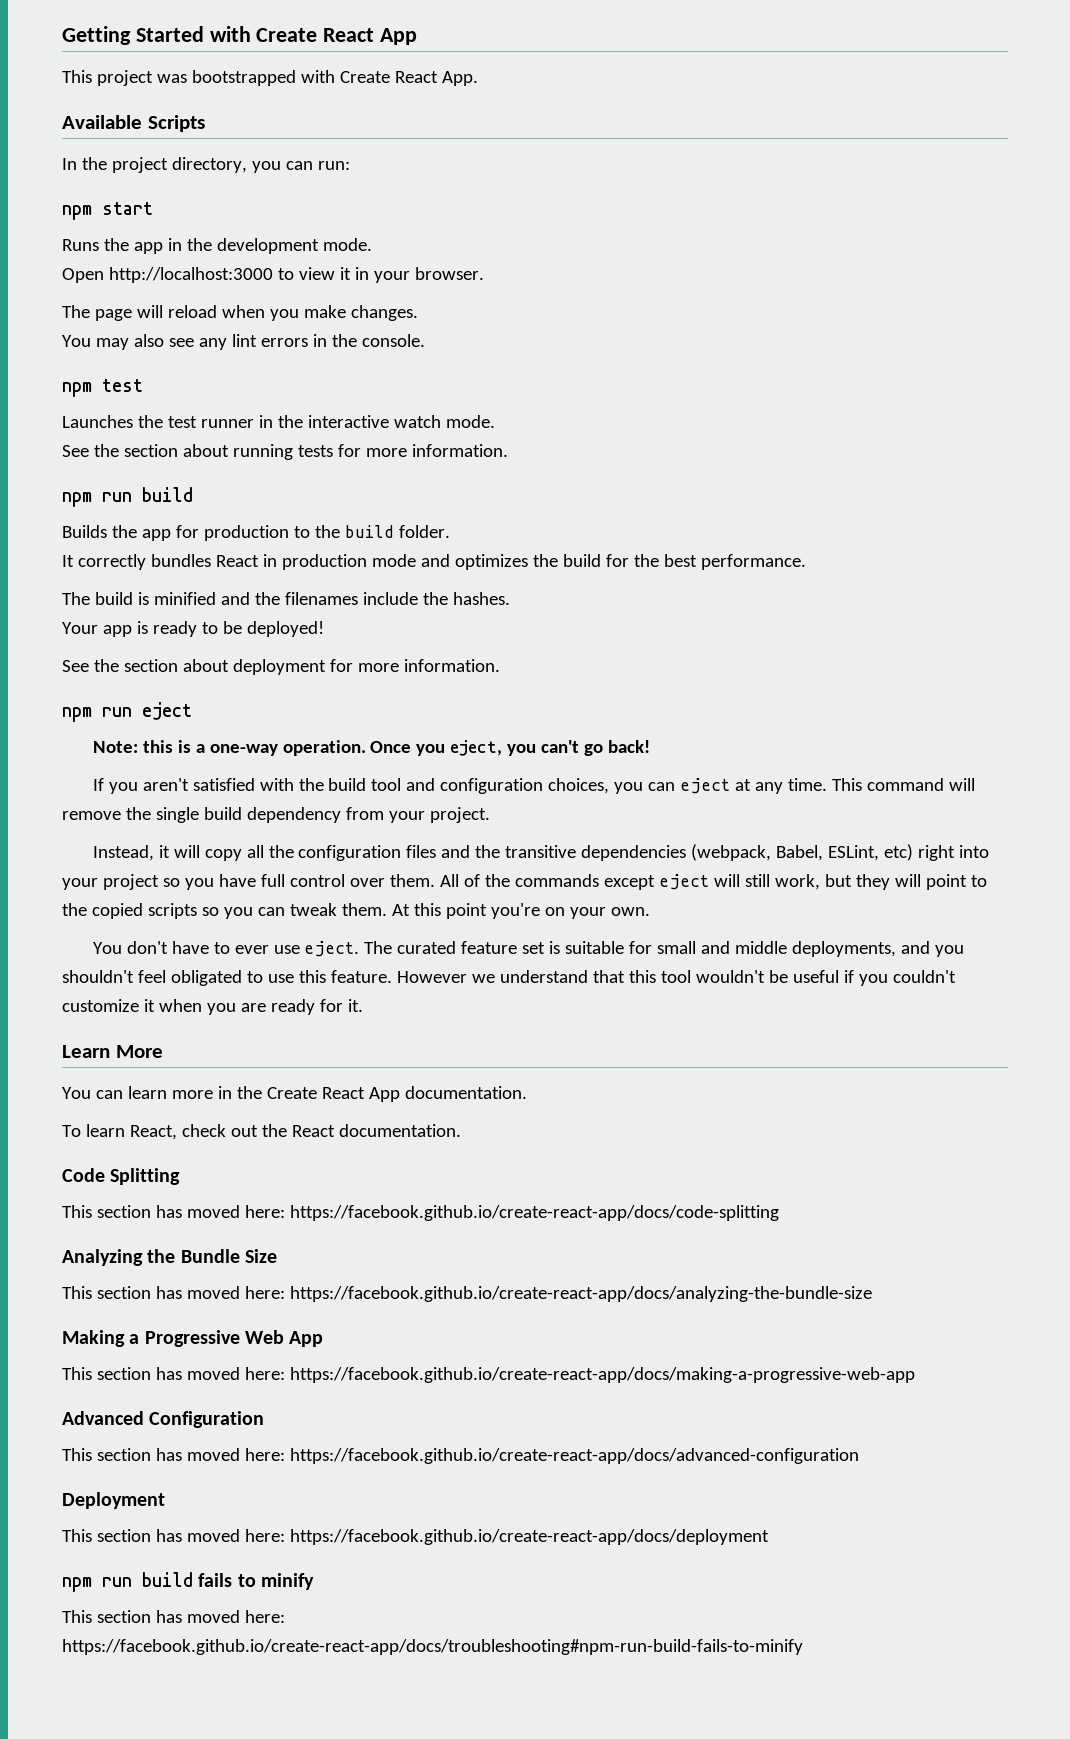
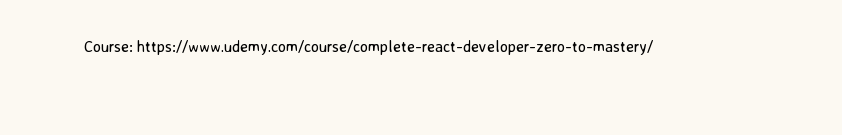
- Getting Started with Create React App
- This project was bootstrapped with Create React App.
- Available Scripts
- In the project directory, you can run:
- npm start
- Runs the app in the development mode.
- Open http://localhost:3000 to view it in your browser.
- The page will reload when you make changes.
- You may also see any lint errors in the console.
- npm test
- Launches the test runner in the interactive watch mode.
- See the section about running tests for more information.
- npm run build
- Builds the app for production to the build folder.
- It correctly bundles React in production mode and optimizes the build for the best performance.
- The build is minified and the filenames include the hashes.
- Your app is ready to be deployed!
- See the section about deployment for more information.
- npm run eject
- Note: this is a one-way operation. Once you eject, you can't go back!
- If you aren't satisfied with the build tool and configuration choices, you can eject at any time. This command will remove the single build dependency from your project.
- Instead, it will copy all the configuration files and the transitive dependencies (webpack, Babel, ESLint, etc) right into your project so you have full control over them. All of the commands except eject will still work, but they will point to the copied scripts so you can tweak them. At this point you're on your own.
- You don't have to ever use eject. The curated feature set is suitable for small and middle deployments, and you shouldn't feel obligated to use this feature. However we understand that this tool wouldn't be useful if you couldn't customize it when you are ready for it.
- Learn More
- You can learn more in the Create React App documentation.
- To learn React, check out the React documentation.
- Code Splitting
- This section has moved here: https://facebook.github.io/create-react-app/docs/code-splitting
- Analyzing the Bundle Size
- This section has moved here: https://facebook.github.io/create-react-app/docs/analyzing-the-bundle-size
- Making a Progressive Web App
- This section has moved here: https://facebook.github.io/create-react-app/docs/making-a-progressive-web-app
- Advanced Configuration
- This section has moved here: https://facebook.github.io/create-react-app/docs/advanced-configuration
- Deployment
- This section has moved here: https://facebook.github.io/create-react-app/docs/deployment
- npm run build fails to minify
- This section has moved here: https://facebook.github.io/create-react-app/docs/troubleshooting#npm-run-build-fails-to-minify
+ Course: https://www.udemy.com/course/complete-react-developer-zero-to-mastery/

